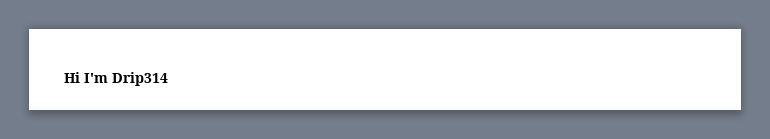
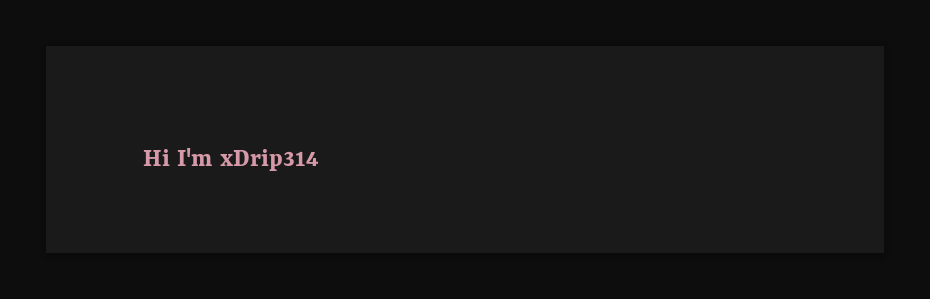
- Hi I'm Drip314
+ Hi I'm xDrip314

